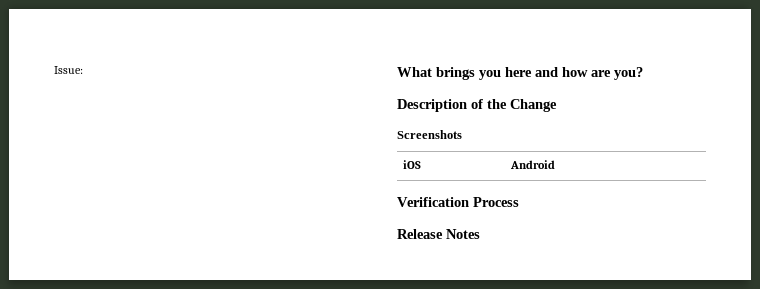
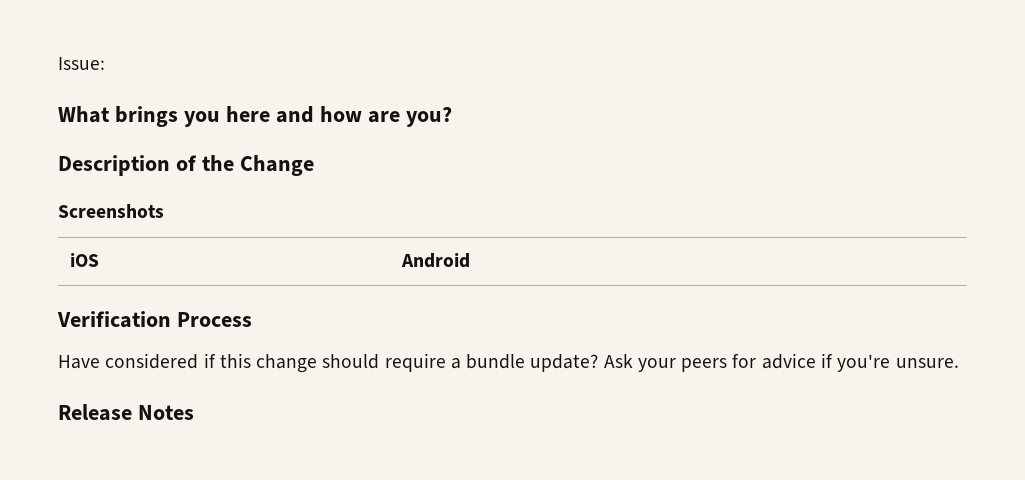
+ Have considered if this change should require a bundle update? Ask your peers for advice if you're unsure.

